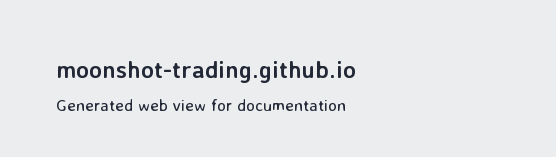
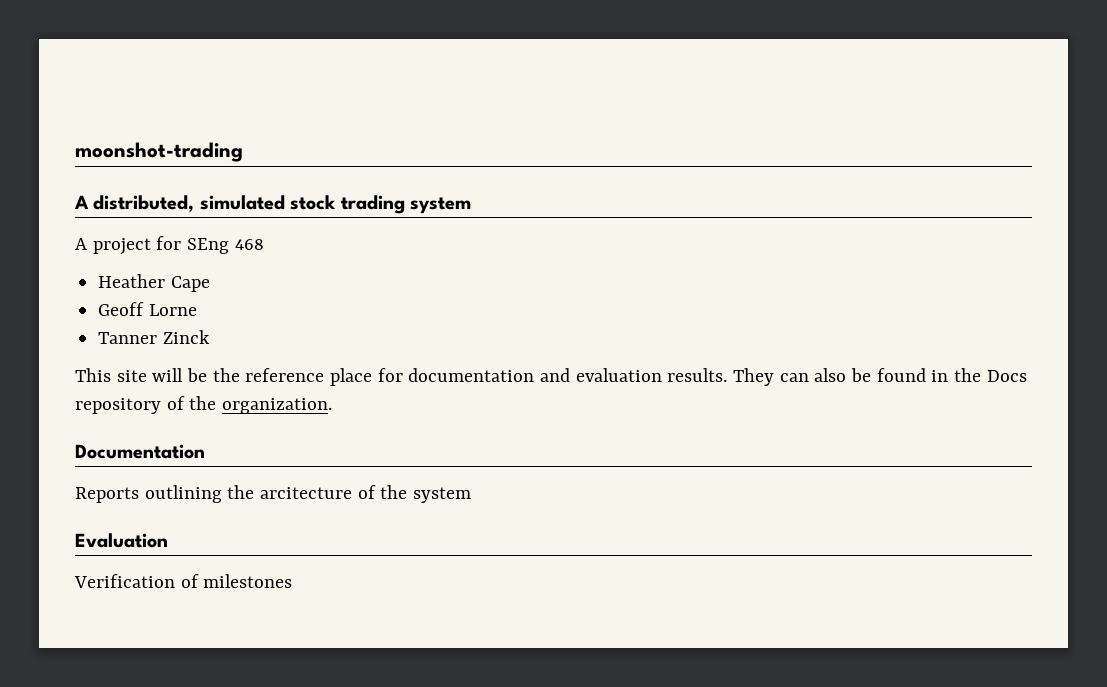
- moonshot-trading.github.io
- Generated web view for documentation
+ moonshot-trading
+ A distributed, simulated stock trading system
+ A project for SEng 468
+ Heather Cape
+ Geoff Lorne
+ Tanner Zinck
+ This site will be the reference place for documentation and evaluation results. They can also be found in the Docs repository of the organization.
+ Documentation
+ Reports outlining the arcitecture of the system
+ Evaluation
+ Verification of milestones

